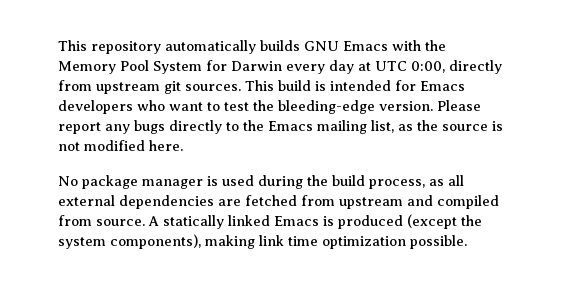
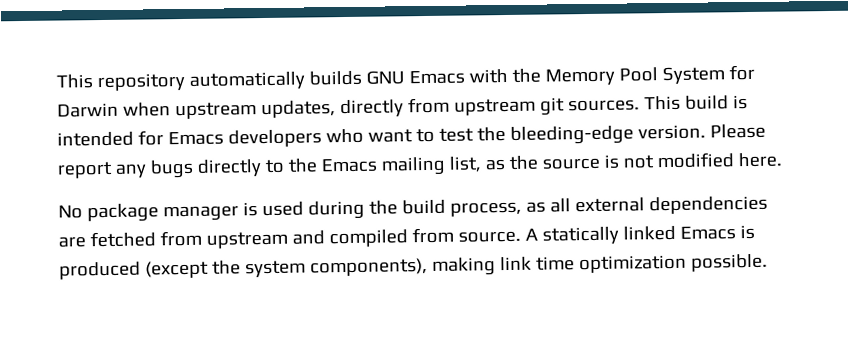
- This repository automatically builds GNU Emacs with the Memory Pool System for Darwin every day at UTC 0:00, directly from upstream git sources.
+ This repository automatically builds GNU Emacs with the Memory Pool System for Darwin when upstream updates, directly from upstream git sources.

